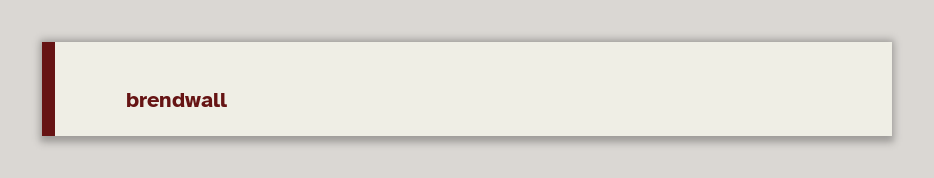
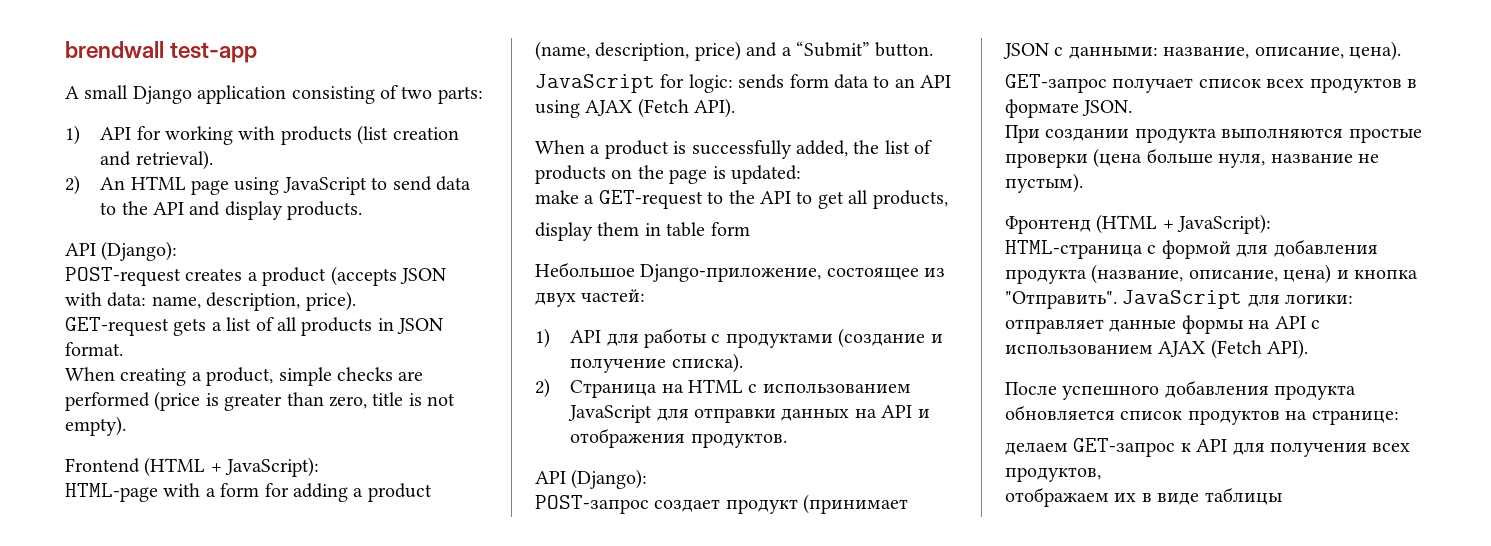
- brendwall
+ brendwall test-app
+ A small Django application consisting of two parts:
+ 1) API for working with products (list creation and retrieval).
+ 2) An HTML page using JavaScript to send data to the API and display products.
+ API (Django):
+ POST-request creates a product (accepts JSON with data: name, description, price).
+ GET-request gets a list of all products in JSON format.
+ When creating a product, simple checks are performed (price is greater than zero, title is not empty).
+ Frontend (HTML + JavaScript):
+ HTML-page with a form for adding a product (name, description, price) and a “Submit” button.
+ JavaScript for logic: sends form data to an API using AJAX (Fetch API).
+ When a product is successfully added, the list of products on the page is updated:
+ make a GET-request to the API to get all products,
+ display them in table form
+ Небольшое Django-приложение, состоящее из двух частей:
+ 1) API для работы с продуктами (создание и получение списка).
+ 2) Страница на HTML с использованием JavaScript для отправки данных на API и отображения продуктов.
+ API (Django):
+ POST-запрос создает продукт (принимает JSON с данными: название, описание, цена).
+ GET-запрос получает список всех продуктов в формате JSON.
+ При создании продукта выполняются простые проверки (цена больше нуля, название не пустым).
+ Фронтенд (HTML + JavaScript):
+ HTML-страница с формой для добавления продукта (название, описание, цена) и кнопка "Отправить". JavaScript для логики: отправляет данные формы на API с использованием AJAX (Fetch API).
+ После успешного добавления продукта обновляется список продуктов на странице:
+ делаем GET-запрос к API для получения всех продуктов,
+ отображаем их в виде таблицы

